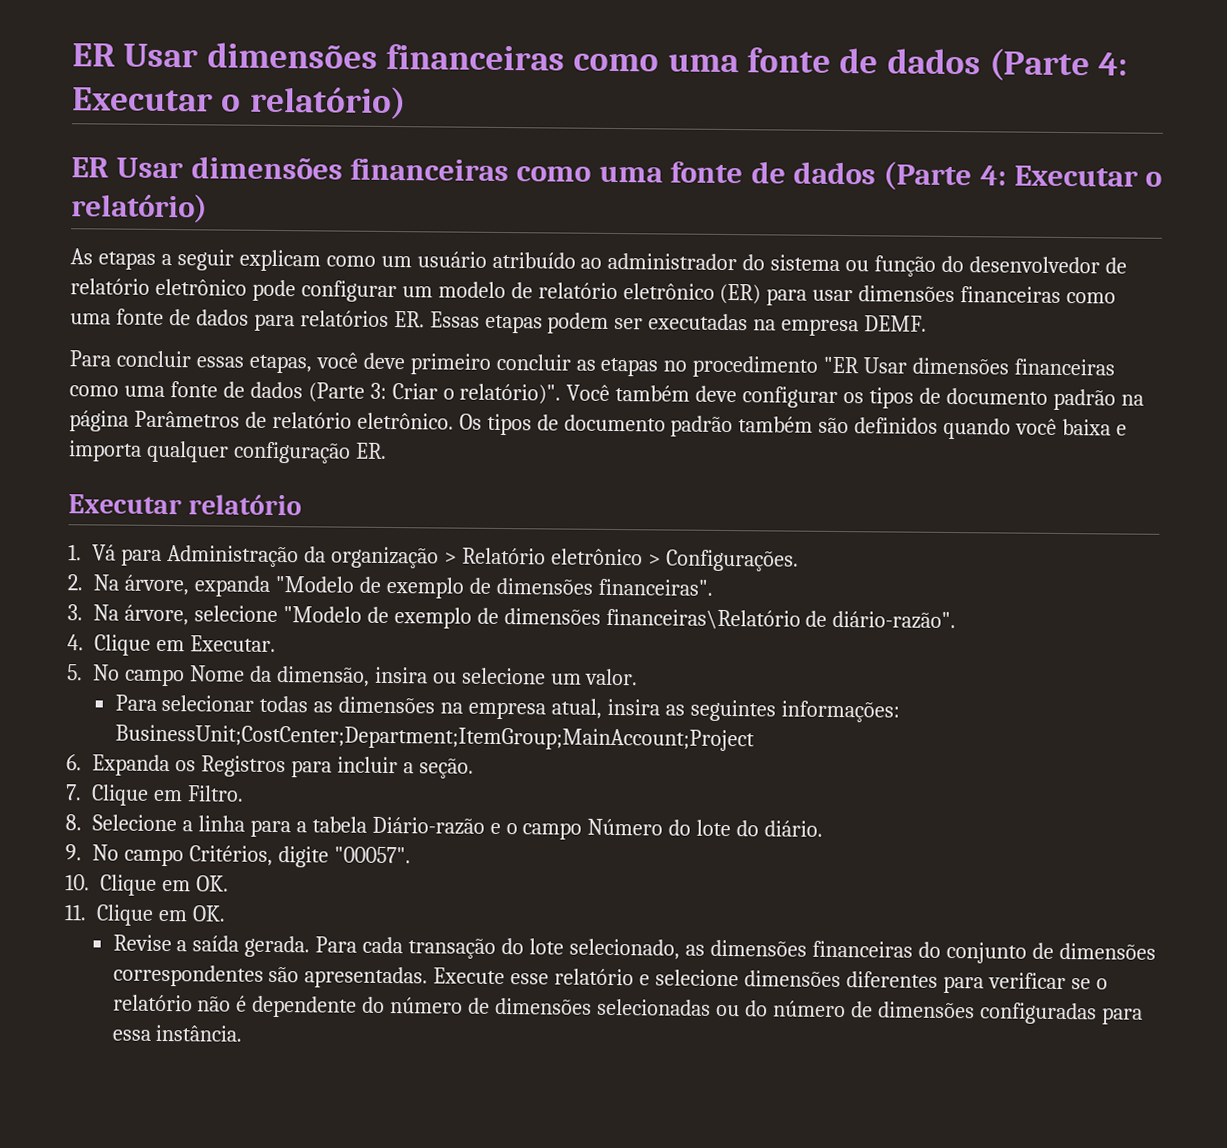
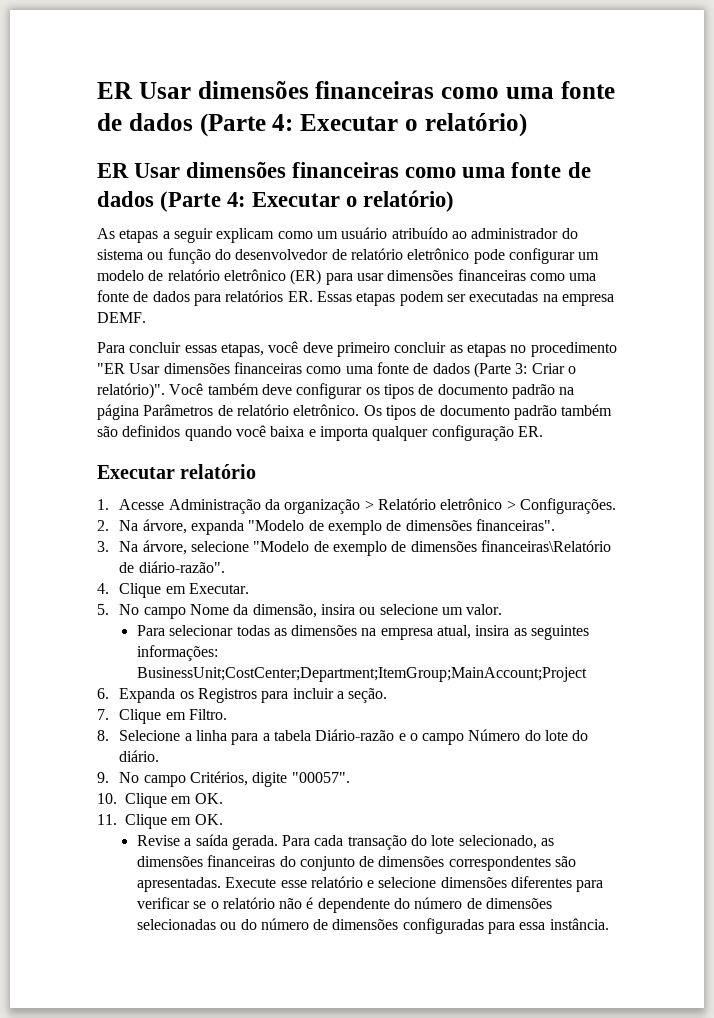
- 1. Vá para Administração da organização > Relatório eletrônico > Configurações.
+ 1. Acesse Administração da organização > Relatório eletrônico > Configurações.

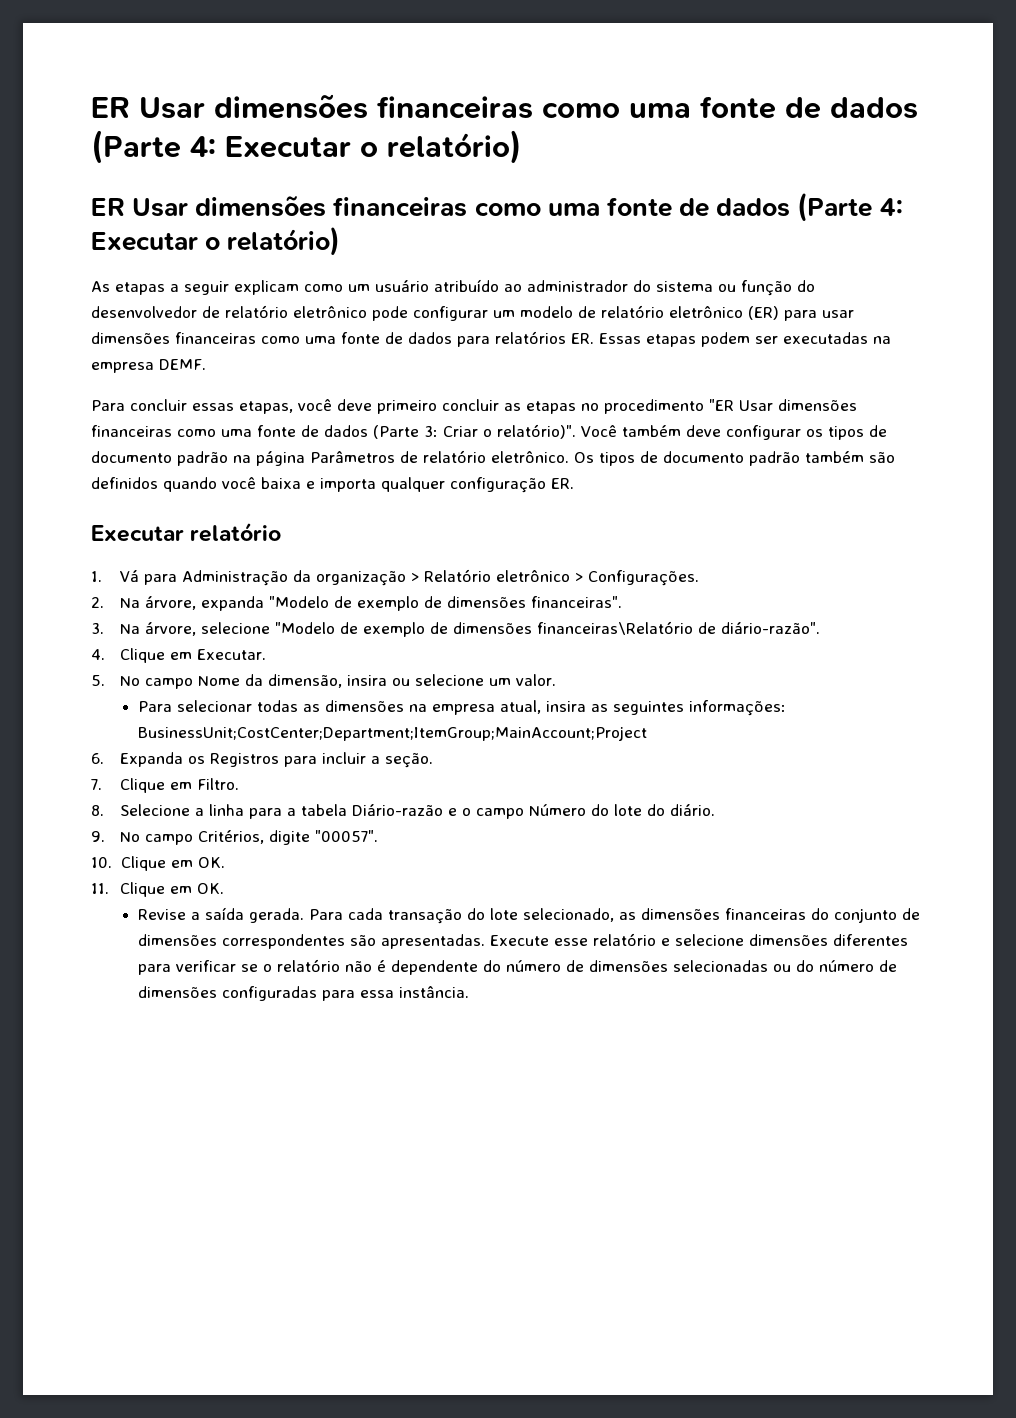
- 1. Acesse Administração da organização > Relatório eletrônico > Configurações.
+ 1. Vá para Administração da organização > Relatório eletrônico > Configurações.

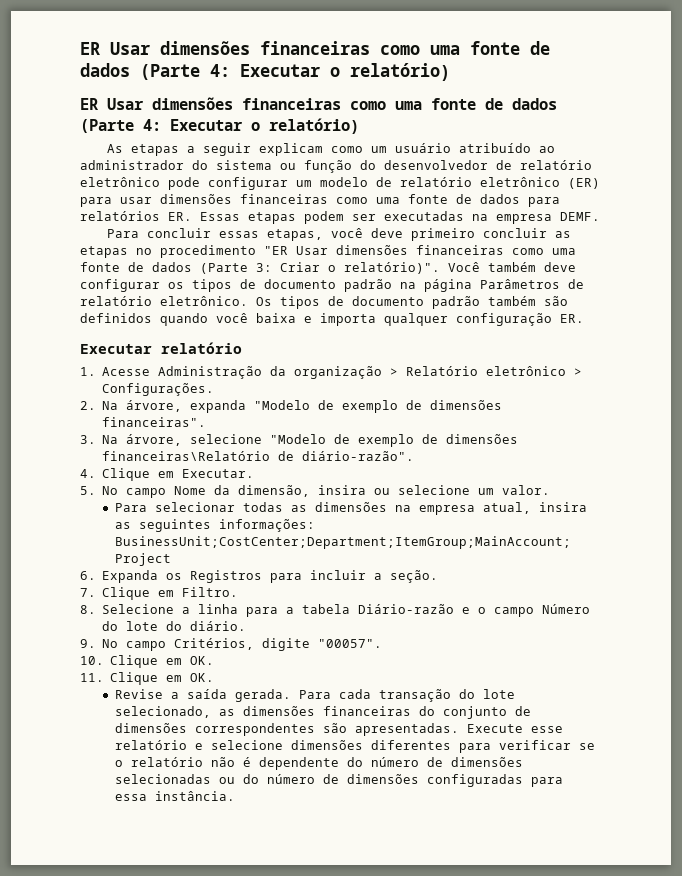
- 1. Vá para Administração da organização > Relatório eletrônico > Configurações.
+ 1. Acesse Administração da organização > Relatório eletrônico > Configurações.

